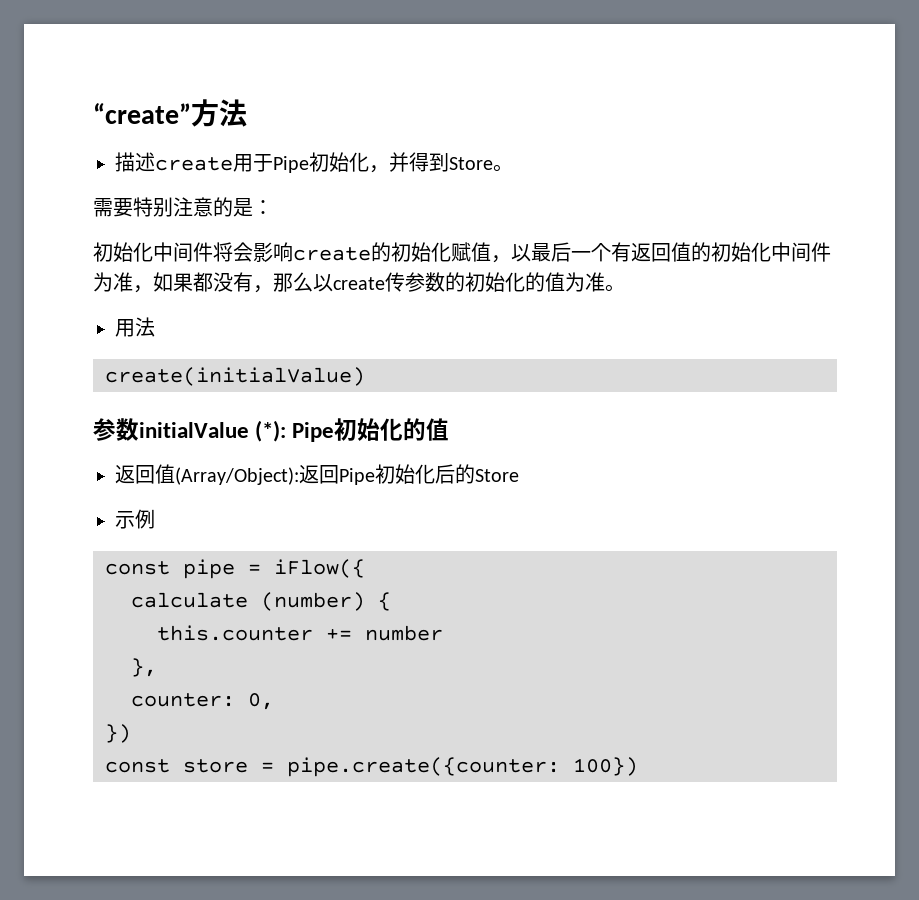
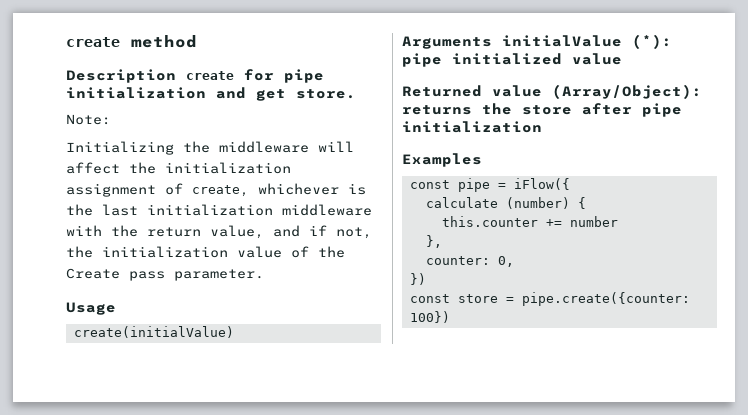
- “create”方法
- 描述create用于Pipe初始化，并得到Store。
- 需要特别注意的是：
- 初始化中间件将会影响create的初始化赋值，以最后一个有返回值的初始化中间件为准，如果都没有，那么以create传参数的初始化的值为准。
- 用法
+ create method
+ Description create for pipe initialization and get store.
+ Note:
+ Initializing the middleware will affect the initialization assignment of create, whichever is the last initialization middleware with the return value, and if not, the initialization value of the Create pass parameter.
+ Usage
- 参数initialValue (*): Pipe初始化的值
- 返回值(Array/Object):返回Pipe初始化后的Store
- 示例
+ Arguments initialValue (*): pipe initialized value
+ Returned value (Array/Object): returns the store after pipe initialization
+ Examples

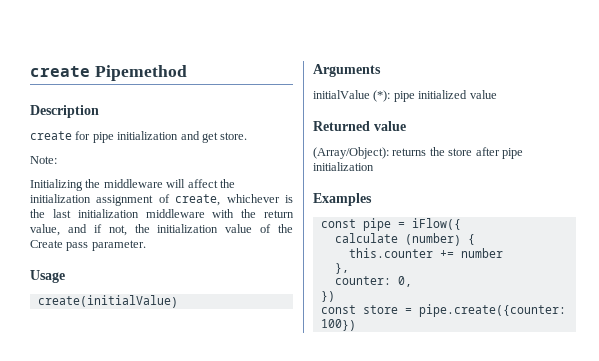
- create method
+ create Pipemethod
- Description create for pipe initialization and get store.
+ Description
+ create for pipe initialization and get store.
- Arguments initialValue (*): pipe initialized value
+ Arguments
+ initialValue (*): pipe initialized value
- Returned value (Array/Object): returns the store after pipe initialization
+ Returned value
+ (Array/Object): returns the store after pipe initialization

